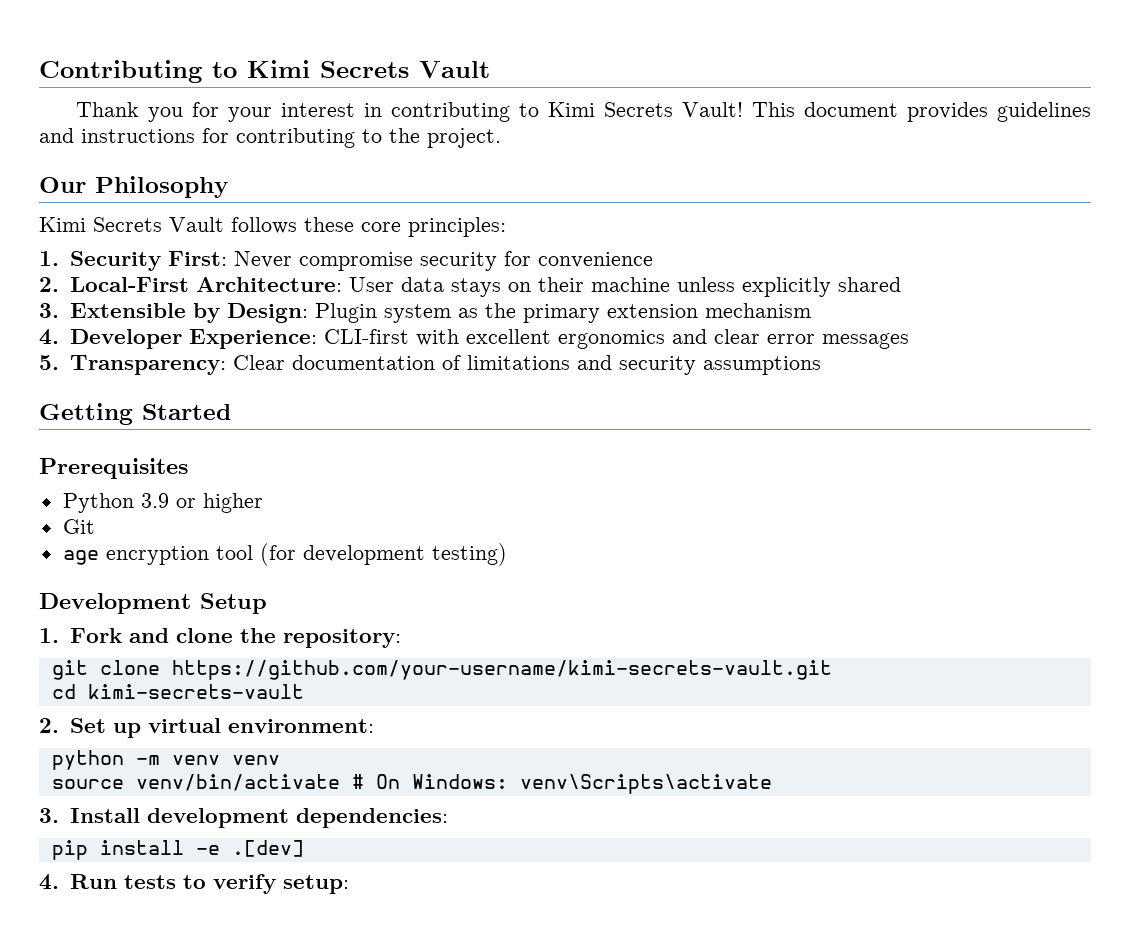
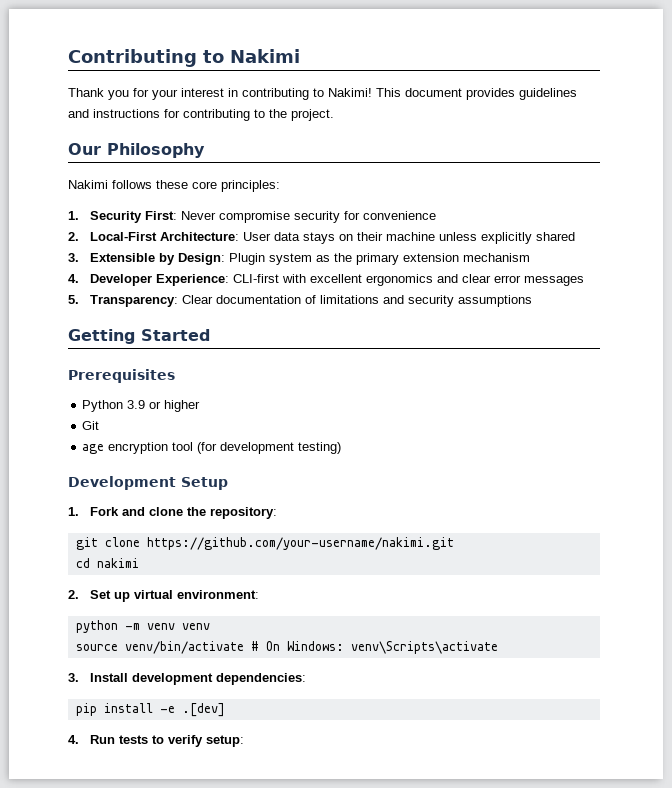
- Contributing to Kimi Secrets Vault
+ Contributing to Nakimi
- Thank you for your interest in contributing to Kimi Secrets Vault!
+ Thank you for your interest in contributing to Nakimi!
- Kimi Secrets Vault follows these core principles:
+ Nakimi follows these core principles:
- git clone https://github.com/your-username/kimi-secrets-vault.git
+ git clone https://github.com/your-username/nakimi.git
- cd kimi-secrets-vault
+ cd nakimi

